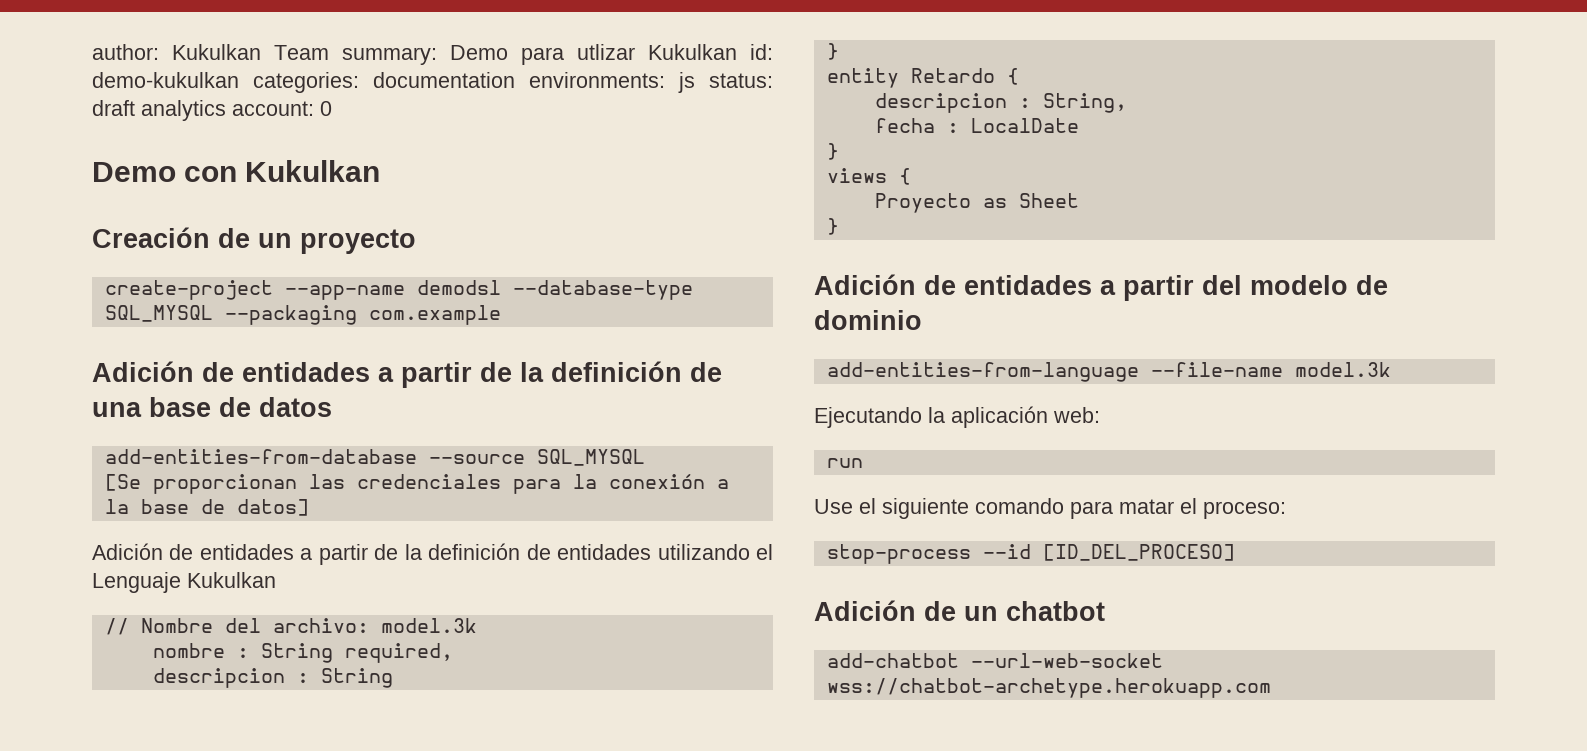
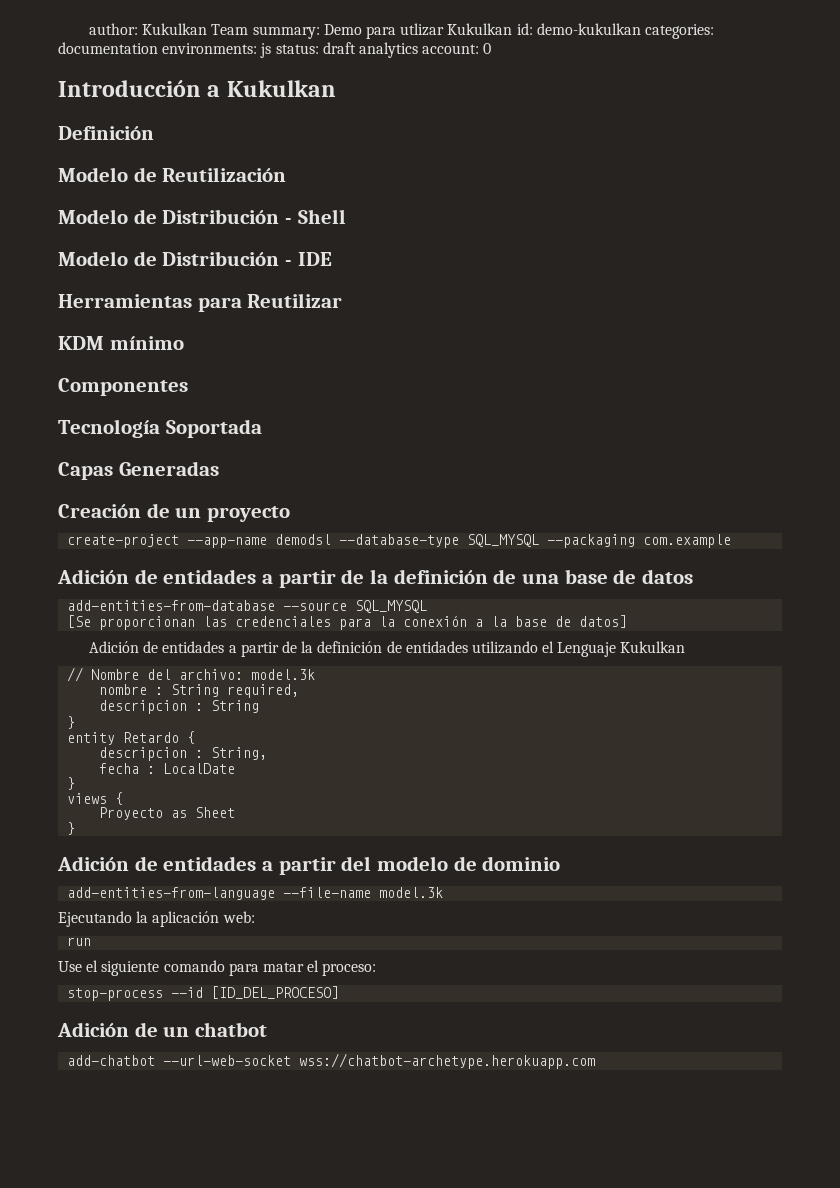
- Demo con Kukulkan
+ Introducción a Kukulkan
+ Definición
+ Modelo de Reutilización
+ Modelo de Distribución - Shell
+ Modelo de Distribución - IDE
+ Herramientas para Reutilizar
+ KDM mínimo
+ Componentes
+ Tecnología Soportada
+ Capas Generadas

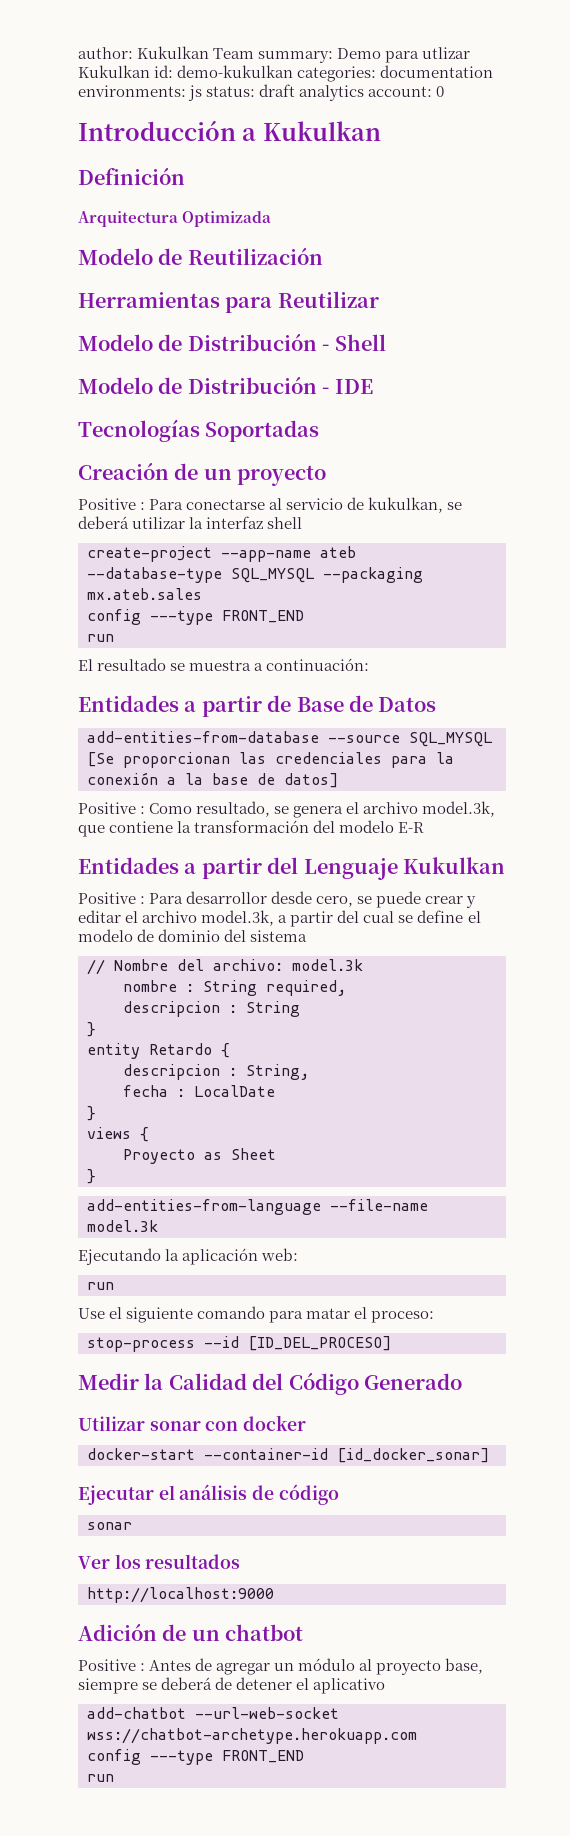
+ Arquitectura Optimizada
+ Herramientas para Reutilizar
- Herramientas para Reutilizar
- KDM mínimo
- Componentes
- Tecnología Soportada
- Capas Generadas
+ Tecnologías Soportadas
  Creación de un proyecto
+ Positive : Para conectarse al servicio de kukulkan, se deberá utilizar la interfaz shell
- create-project --app-name demodsl --database-type SQL_MYSQL --packaging com.example
- Adición de entidades a partir de la definición de una base de datos
+ create-project --app-name ateb --database-type SQL_MYSQL --packaging mx.ateb.sales
+ config ---type FRONT_END
+ run
+ El resultado se muestra a continuación:
+ Entidades a partir de Base de Datos
- Adición de entidades a partir de la definición de entidades utilizando el Lenguaje Kukulkan
+ Positive : Como resultado, se genera el archivo model.3k, que contiene la transformación del modelo E-R
+ Entidades a partir del Lenguaje Kukulkan
+ Positive : Para desarrollor desde cero, se puede crear y editar el archivo model.3k, a partir del cual se define el modelo de dominio del sistema
- Adición de entidades a partir del modelo de dominio
+ Medir la Calidad del Código Generado
+ Utilizar sonar con docker
+ docker-start --container-id [id_docker_sonar]
+ Ejecutar el análisis de código
+ sonar
+ Ver los resultados
+ http://localhost:9000
  Adición de un chatbot
+ Positive : Antes de agregar un módulo al proyecto base, siempre se deberá de detener el aplicativo
  add-chatbot --url-web-socket wss://chatbot-archetype.herokuapp.com
+ config ---type FRONT_END
+ run

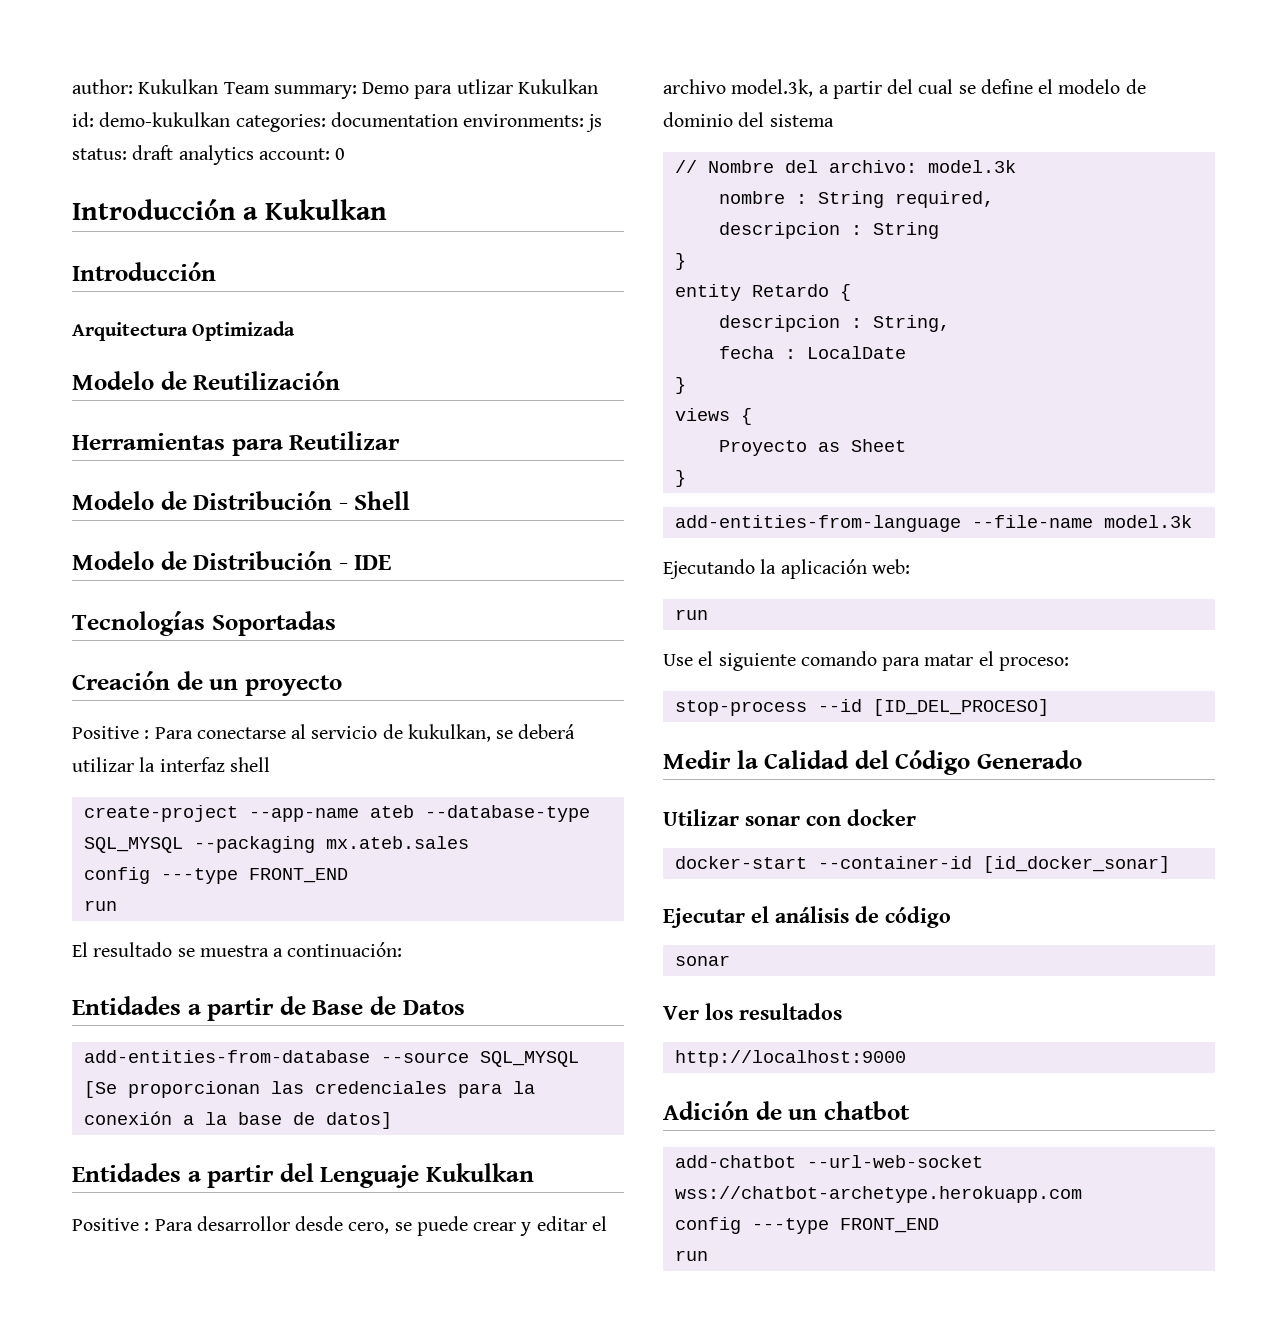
  Introducción a Kukulkan
- Definición
+ Introducción
- Positive : Como resultado, se genera el archivo model.3k, que contiene la transformación del modelo E-R
- Positive : Antes de agregar un módulo al proyecto base, siempre se deberá de detener el aplicativo

